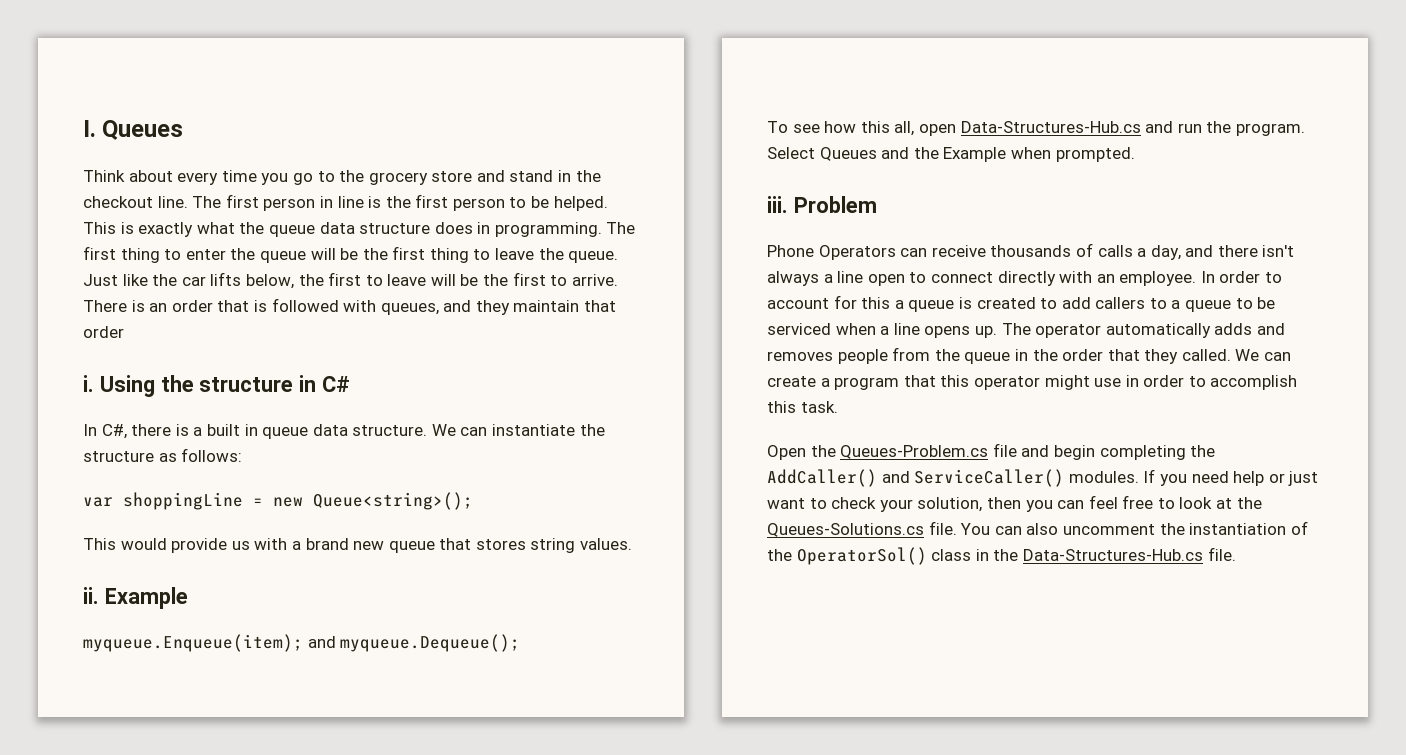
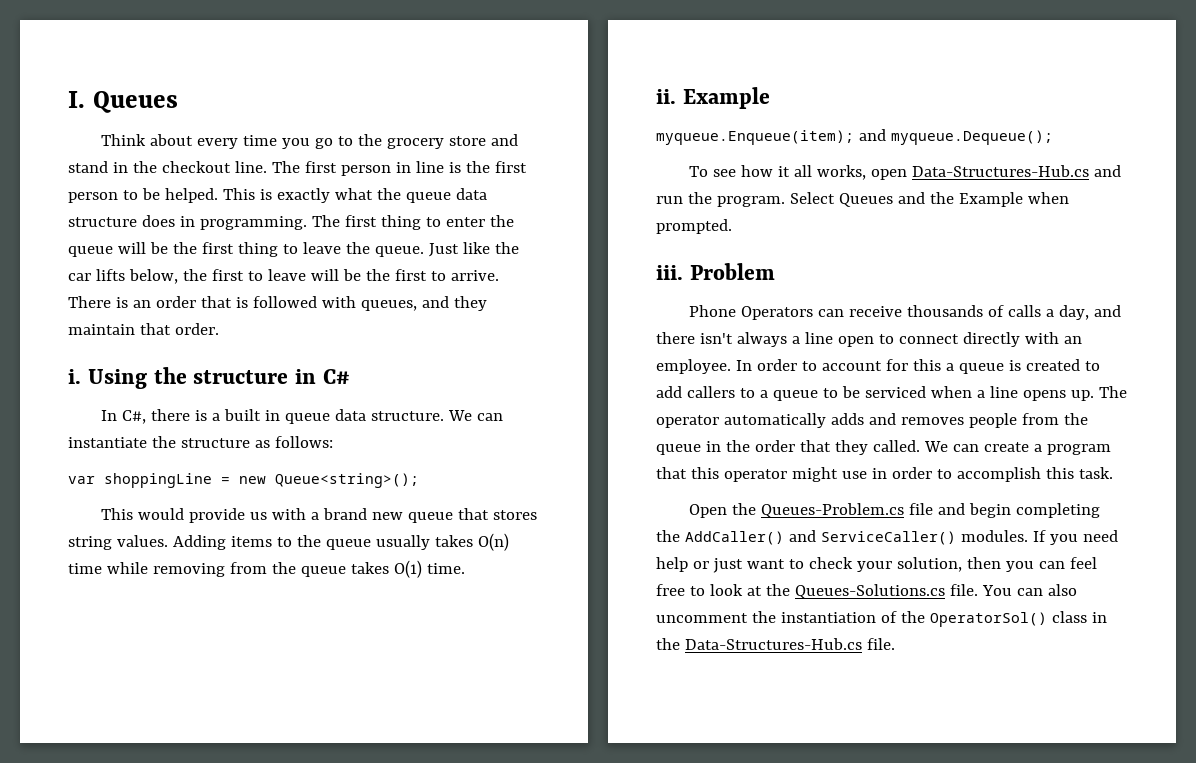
- There is an order that is followed with queues, and they maintain that order
+ There is an order that is followed with queues, and they maintain that order.
+ Adding items to the queue usually takes O(n) time while removing from the queue takes O(1) time.
- To see how this all, open Data-Structures-Hub.cs and run the program.
+ To see how it all works, open Data-Structures-Hub.cs and run the program.

